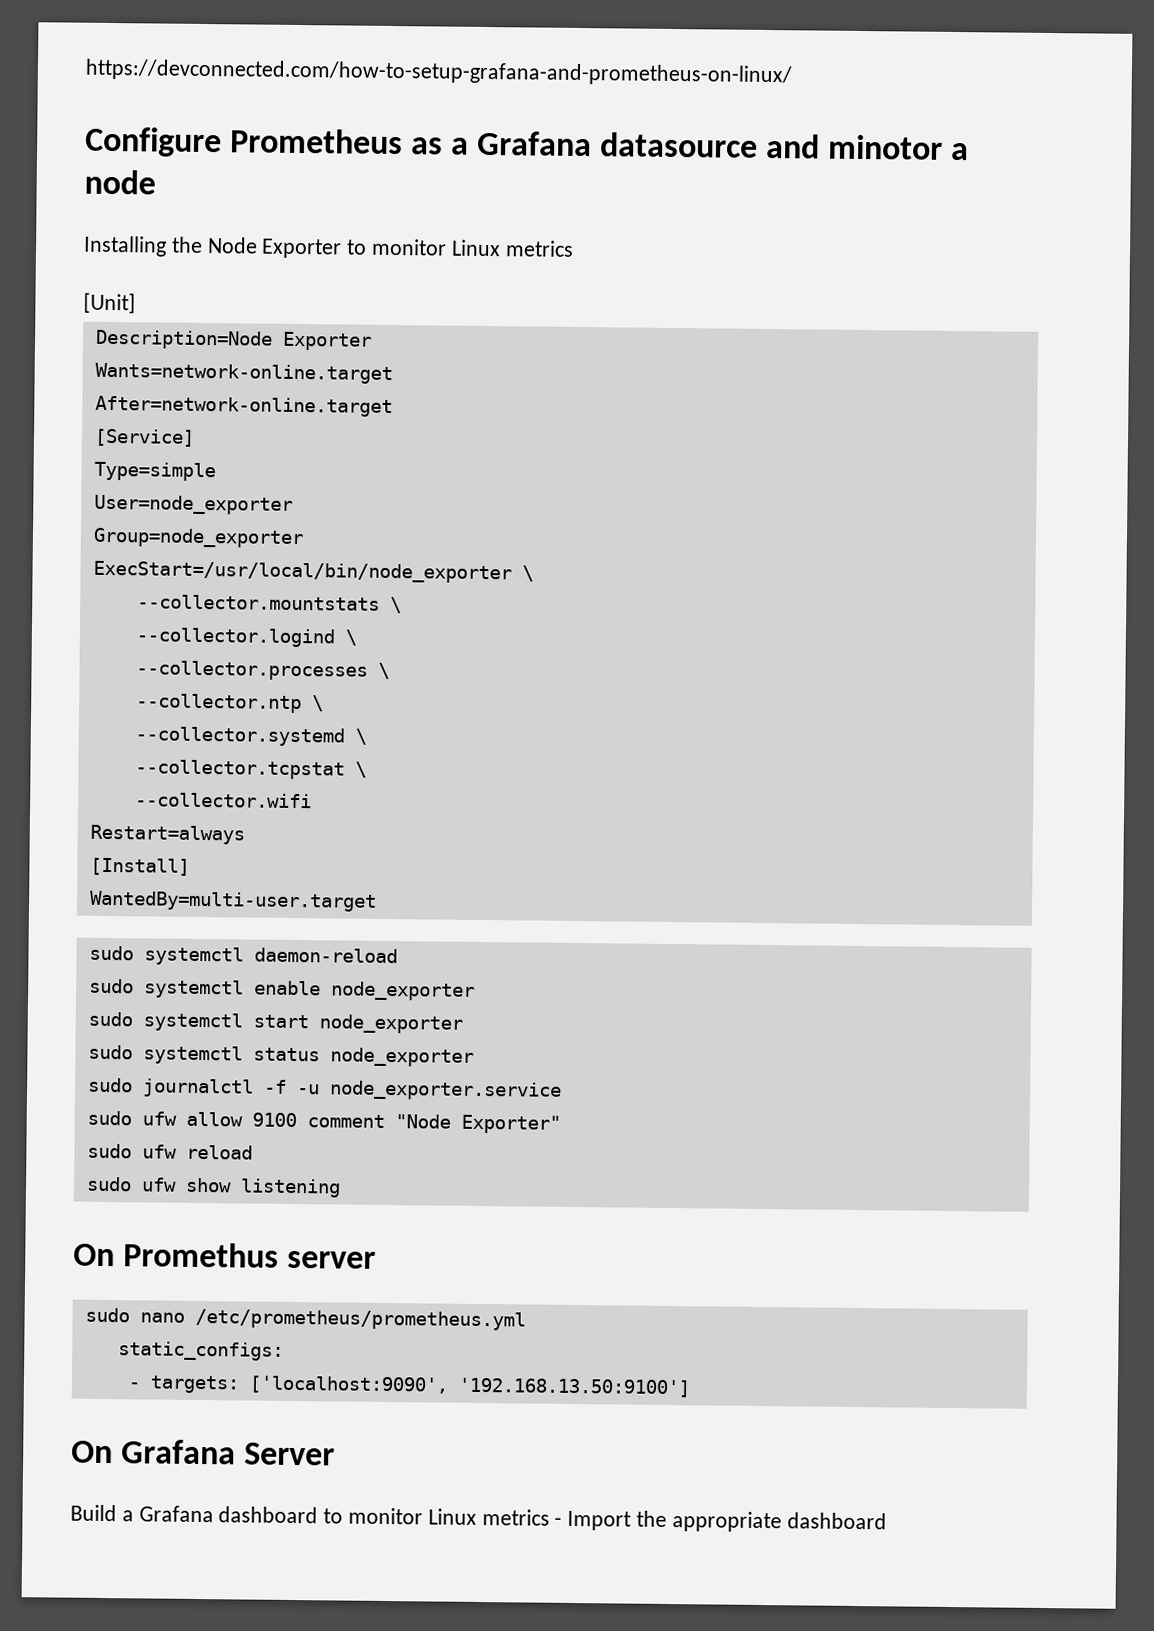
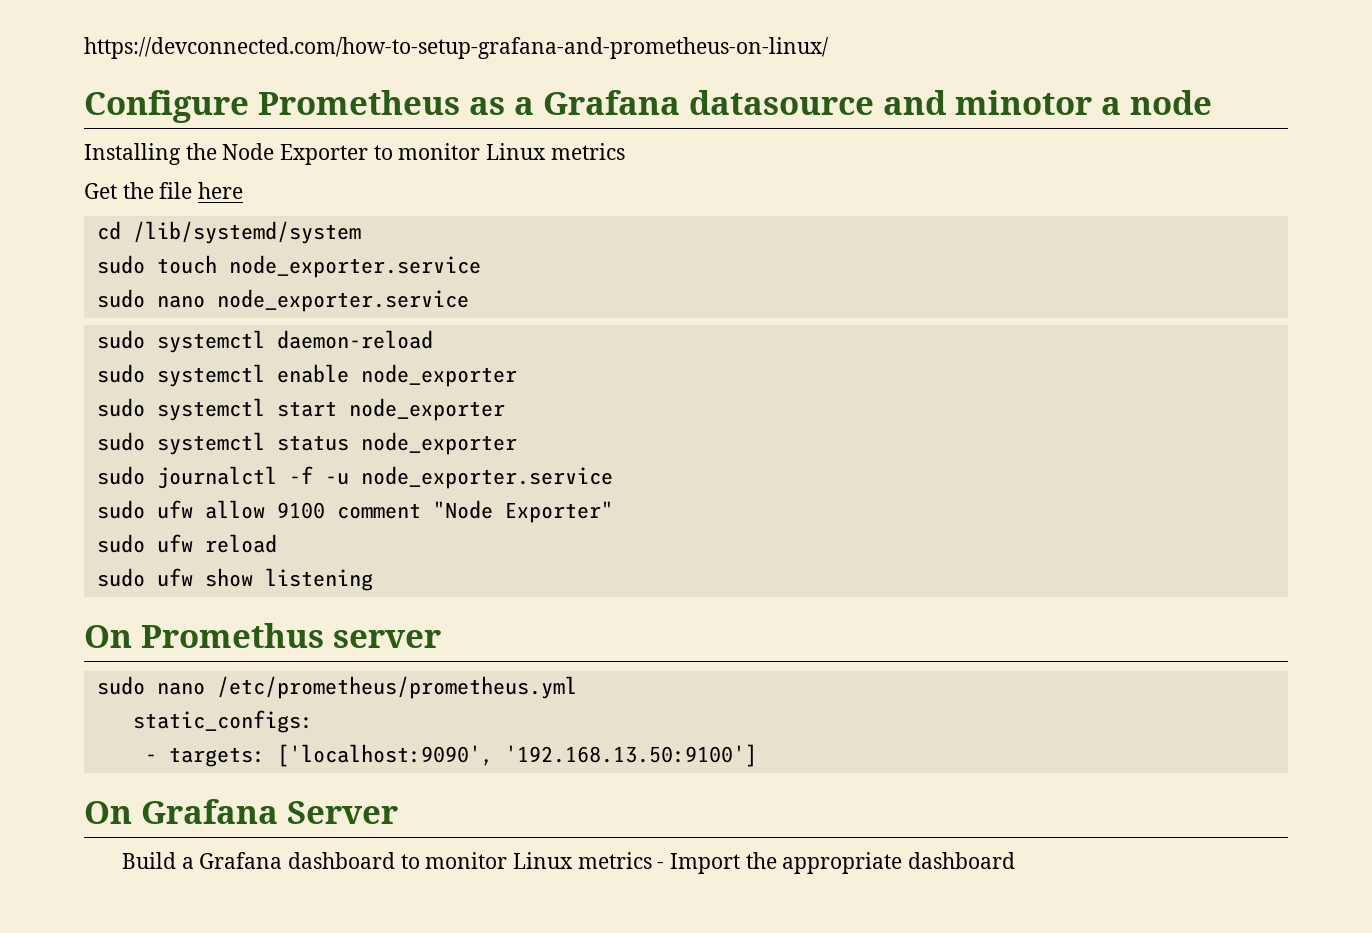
- [Unit]
- Description=Node Exporter
- Wants=network-online.target
- After=network-online.target
- [Service]
- Type=simple
- User=node_exporter
- Group=node_exporter
- ExecStart=/usr/local/bin/node_exporter \
- --collector.mountstats \
- --collector.logind \
- --collector.processes \
- --collector.ntp \
- --collector.systemd \
- --collector.tcpstat \
- --collector.wifi
- Restart=always
- [Install]
- WantedBy=multi-user.target
+ Get the file here
+ cd /lib/systemd/system
+ sudo touch node_exporter.service
+ sudo nano node_exporter.service

